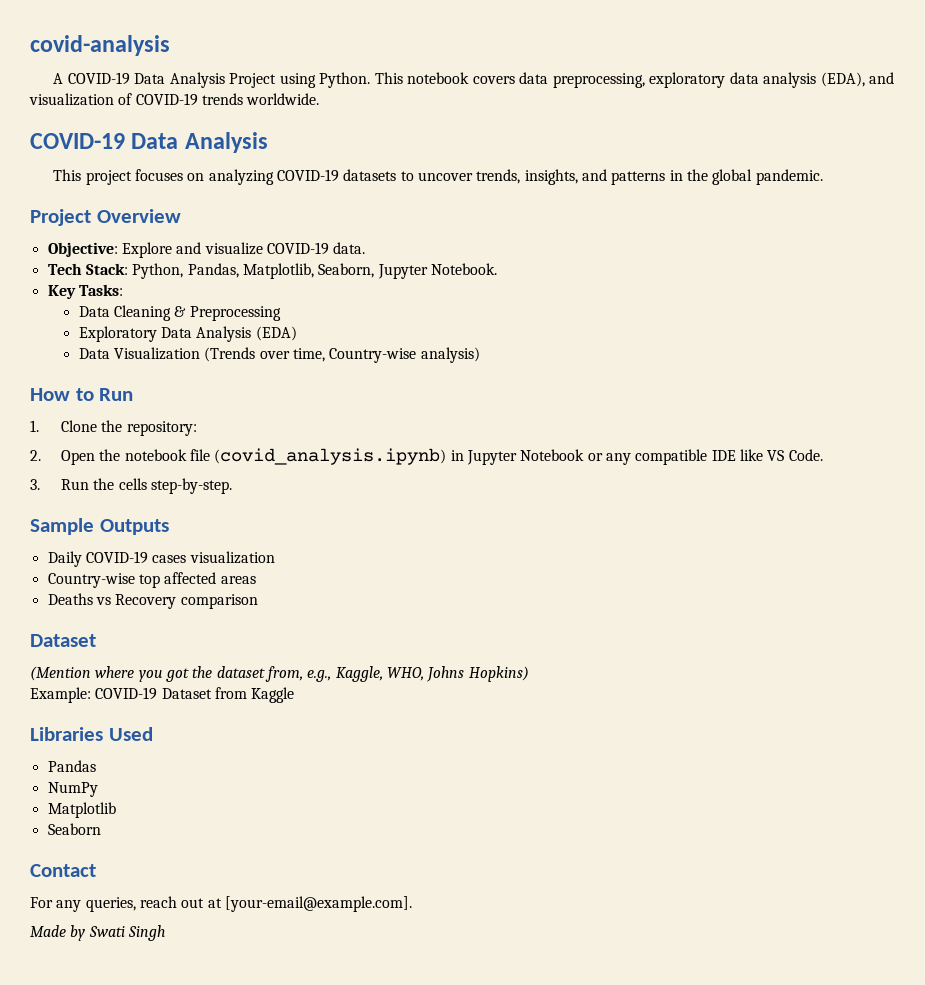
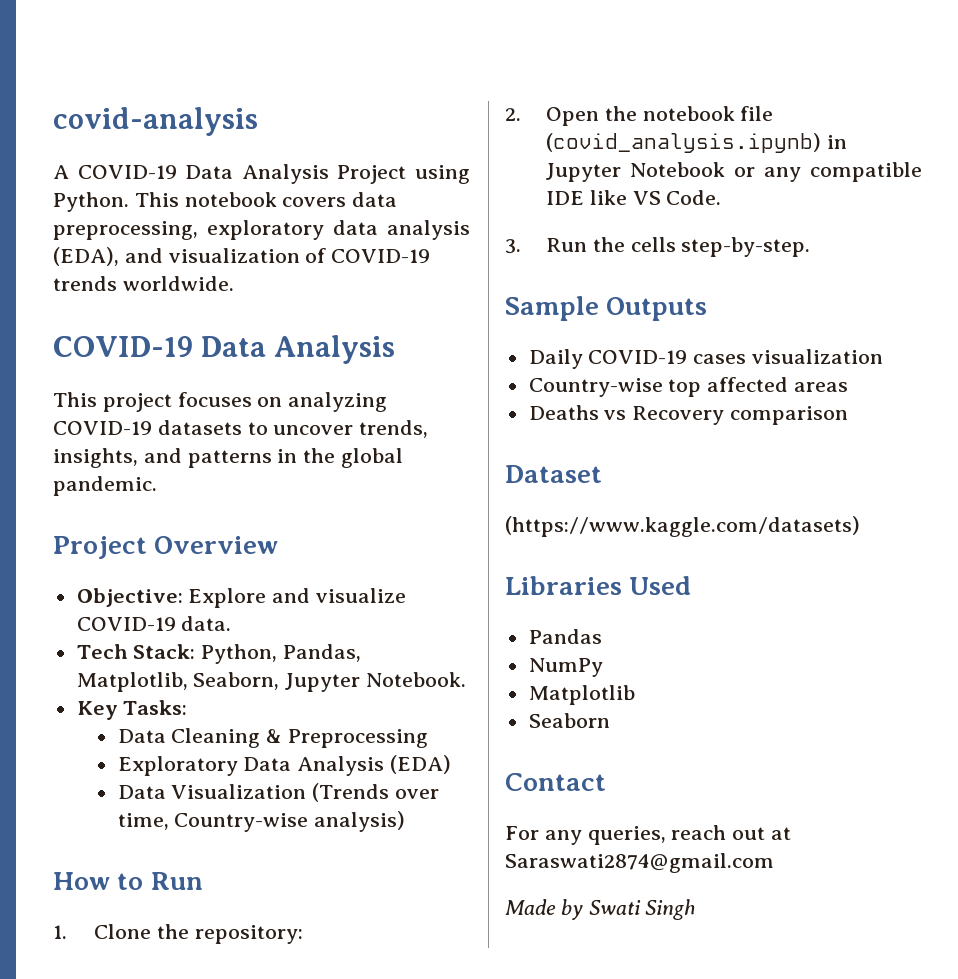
- (Mention where you got the dataset from, e.g., Kaggle, WHO, Johns Hopkins)
- Example: COVID-19 Dataset from Kaggle
+ (https://www.kaggle.com/datasets)
- For any queries, reach out at [your-email@example.com].
+ For any queries, reach out at Saraswati2874@gmail.com

